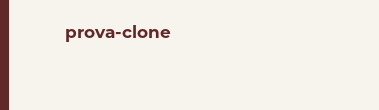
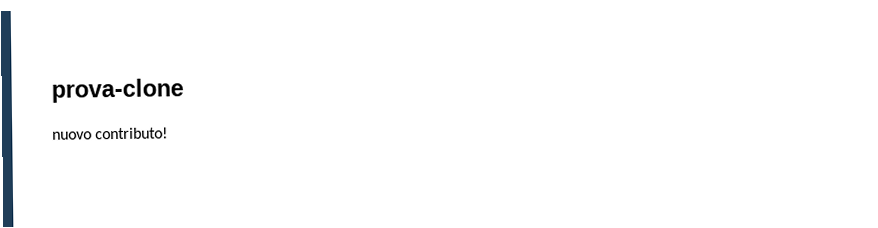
+ nuovo contributo!

